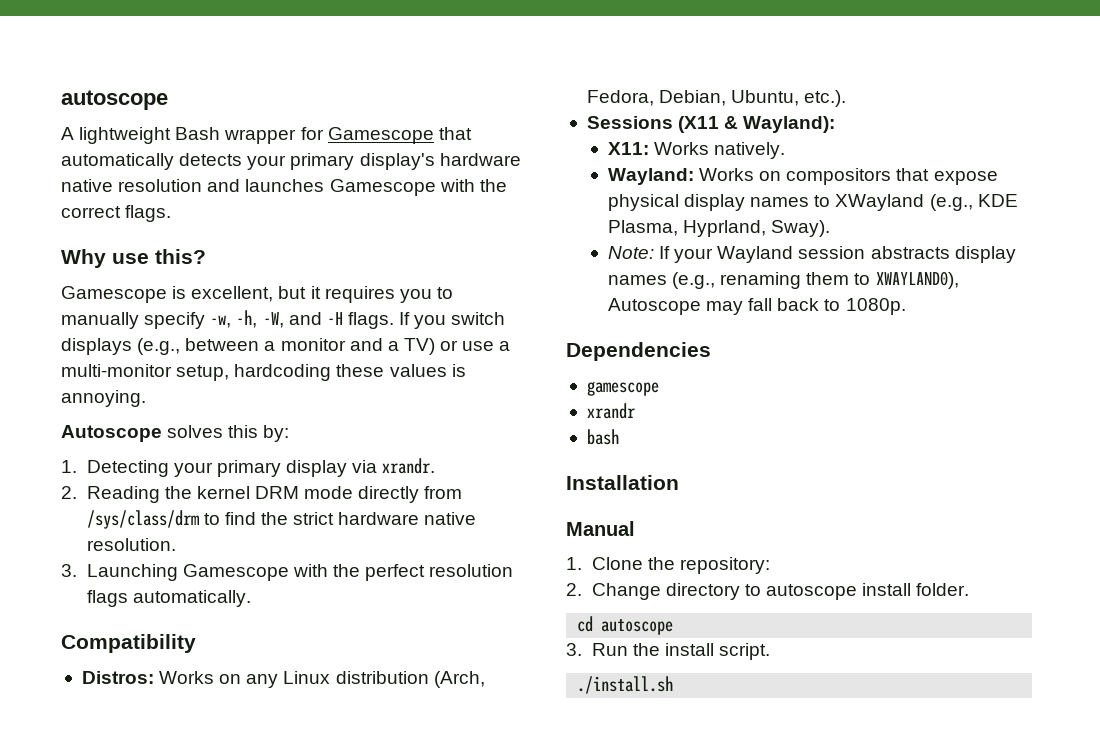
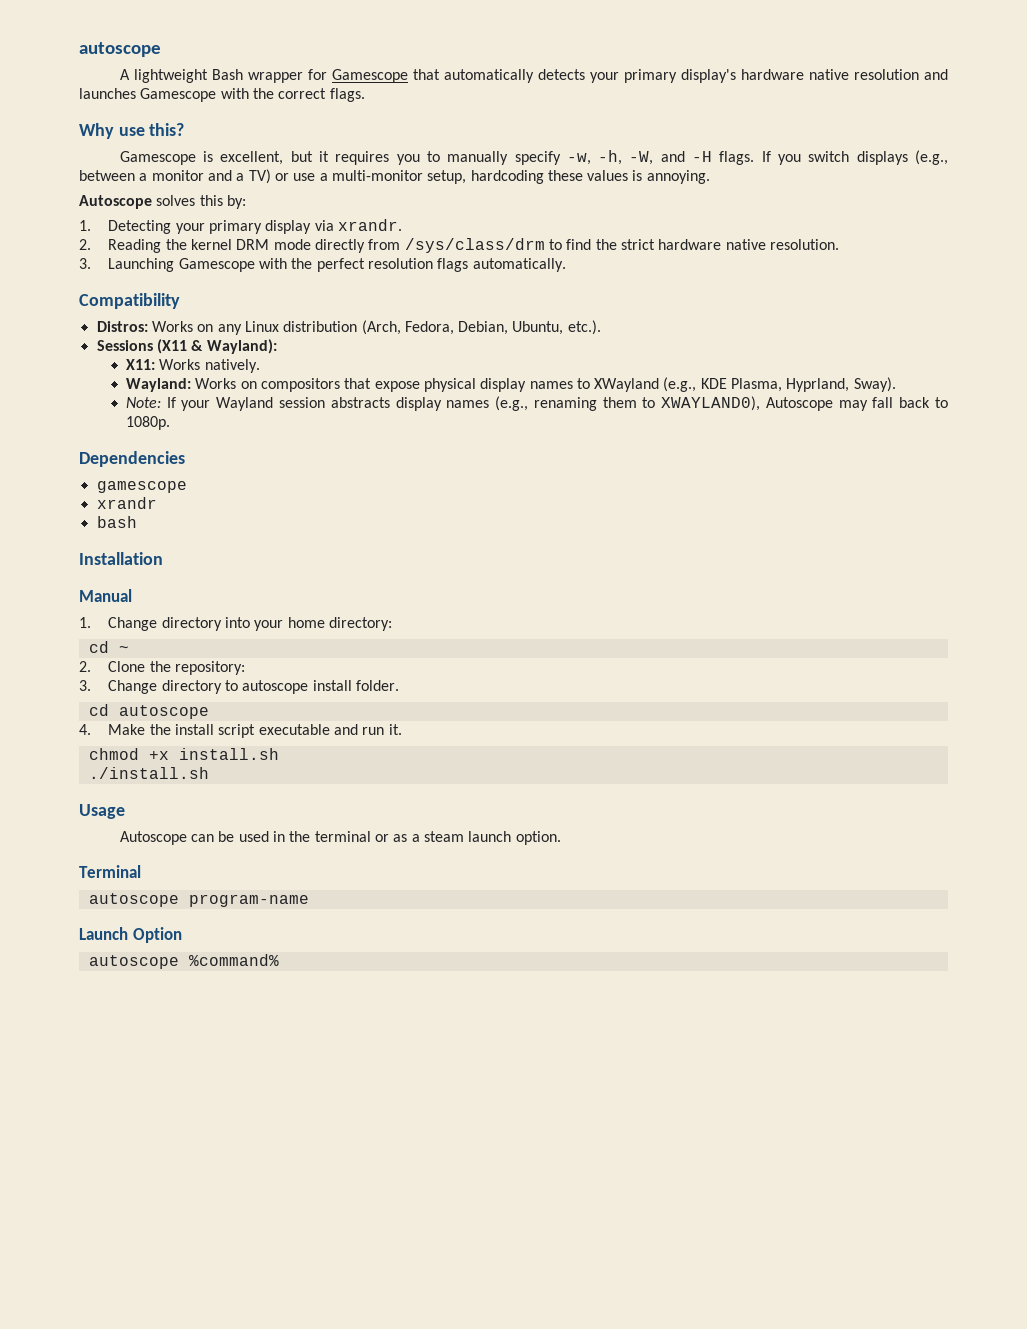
- 1. Clone the repository:
+ 1. Change directory into your home directory:
+ cd ~
+ 2. Clone the repository:
- 2. Change directory to autoscope install folder.
+ 3. Change directory to autoscope install folder.
- 3. Run the install script.
+ 4. Make the install script executable and run it.
+ chmod +x install.sh
  ./install.sh
+ Usage
+ Autoscope can be used in the terminal or as a steam launch option.
+ Terminal
+ autoscope program-name
+ Launch Option
+ autoscope %command%

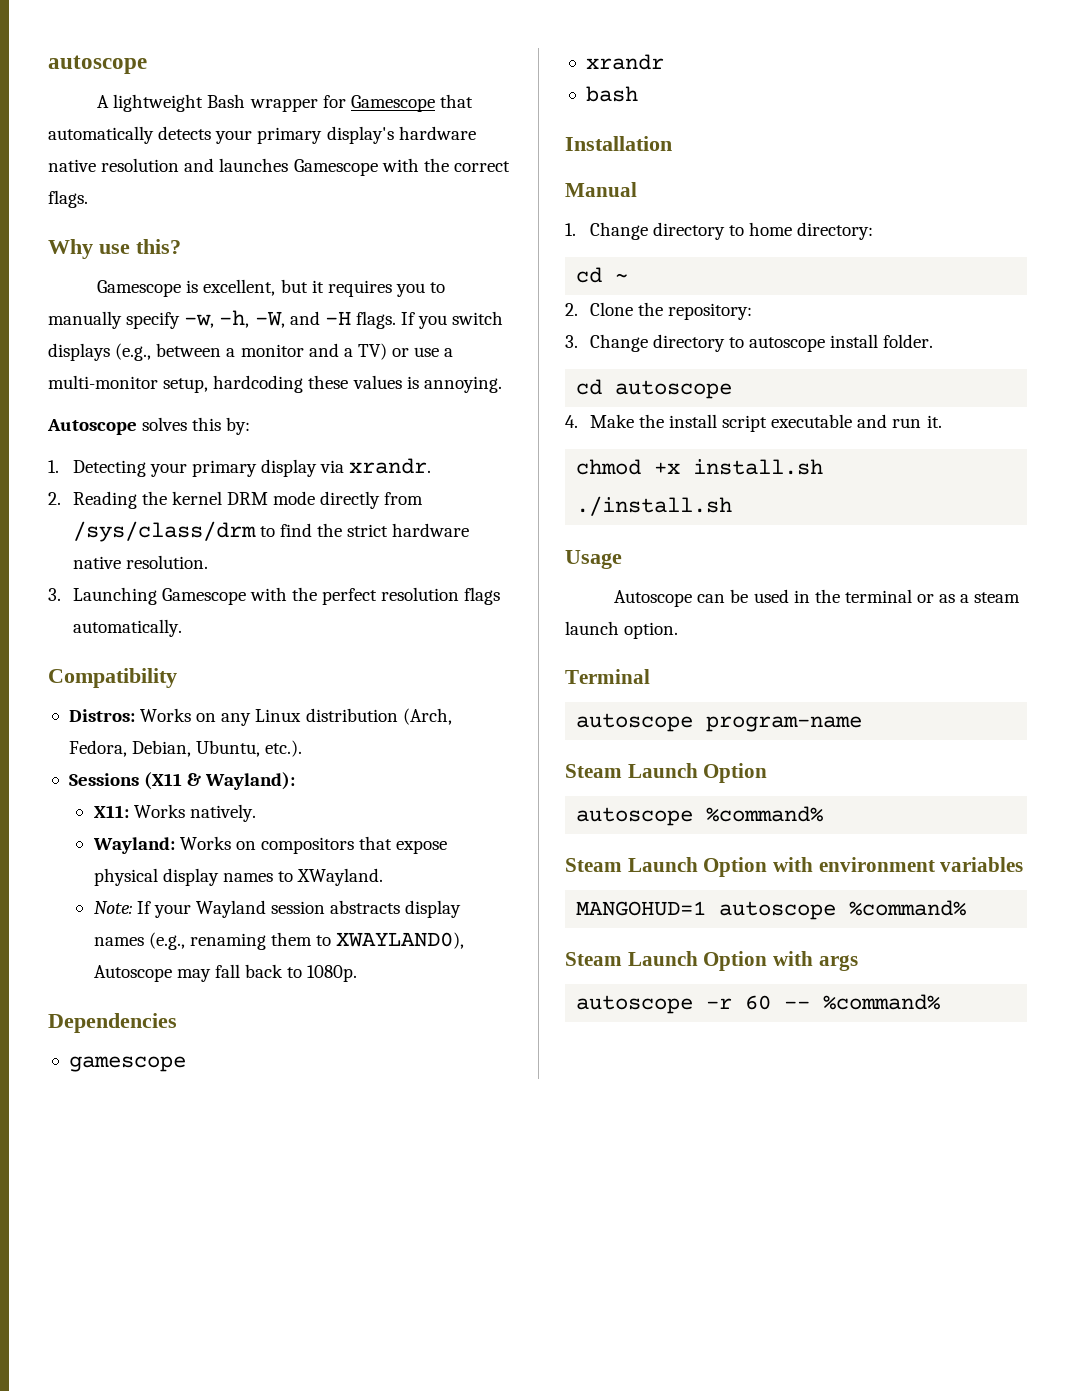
- Wayland: Works on compositors that expose physical display names to XWayland (e.g., KDE Plasma, Hyprland, Sway).
+ Wayland: Works on compositors that expose physical display names to XWayland.
- 1. Change directory into your home directory:
+ 1. Change directory to home directory:
  autoscope program-name
- Launch Option
+ Steam Launch Option
+ Steam Launch Option with environment variables
+ MANGOHUD=1 autoscope %command%
+ Steam Launch Option with args
+ autoscope -r 60 -- %command%

